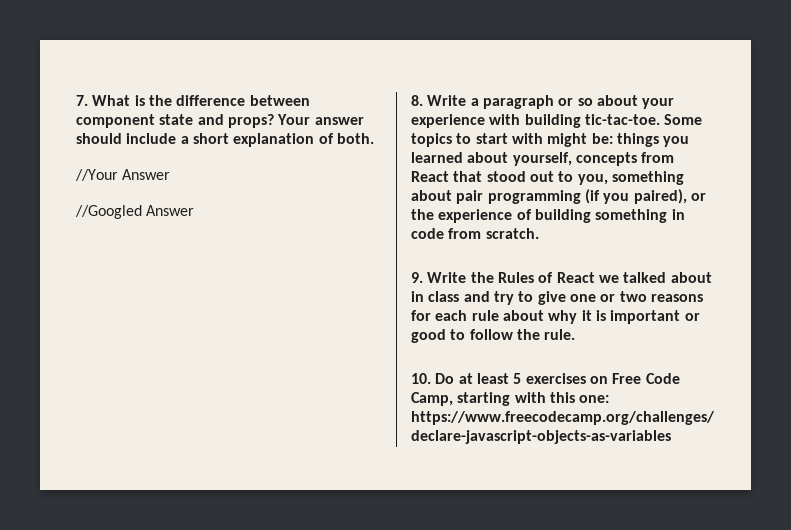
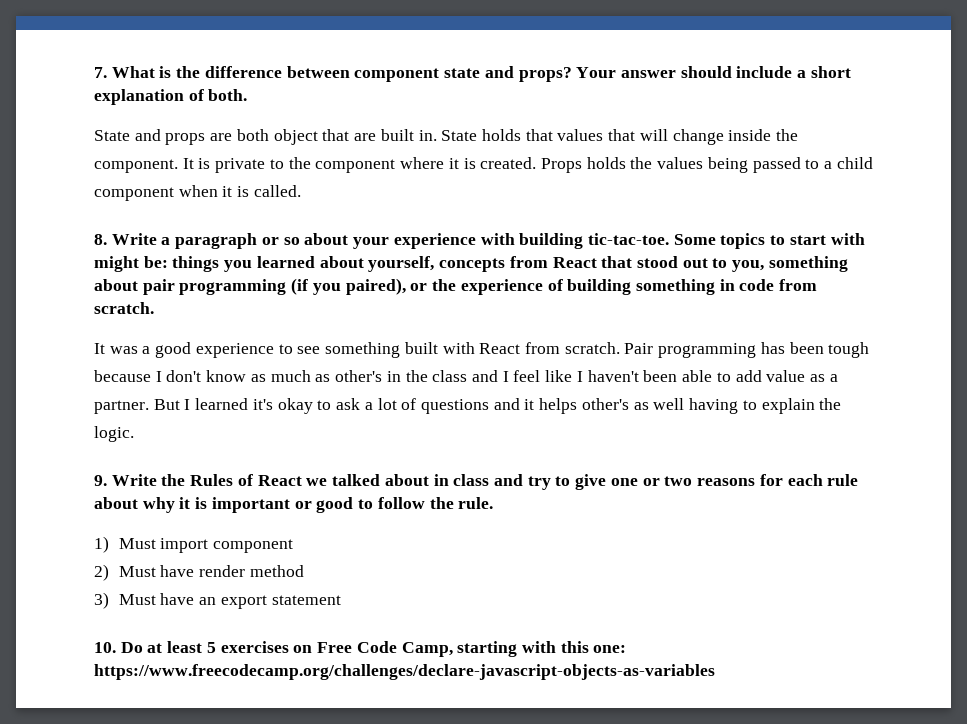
- //Your Answer
- //Googled Answer
+ State and props are both object that are built in. State holds that values that will change inside the component. It is private to the component where it is created. Props holds the values being passed to a child component when it is called.
+ It was a good experience to see something built with React from scratch. Pair programming has been tough because I don't know as much as other's in the class and I feel like I haven't been able to add value as a partner. But I learned it's okay to ask a lot of questions and it helps other's as well having to explain the logic.
+ 1) Must import component
+ 2) Must have render method
+ 3) Must have an export statement

